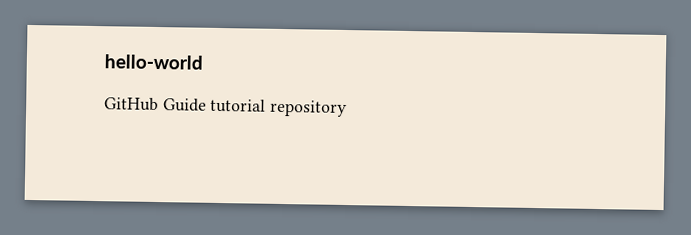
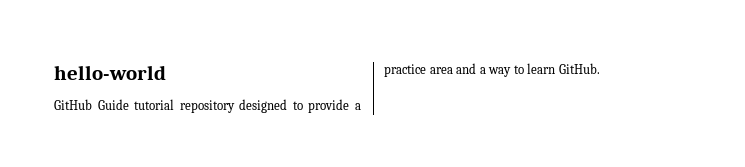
- GitHub Guide tutorial repository
+ GitHub Guide tutorial repository designed to provide a practice area and a way to learn GitHub.

